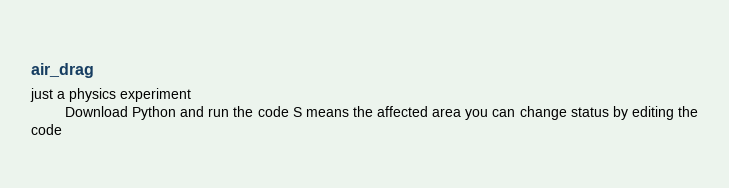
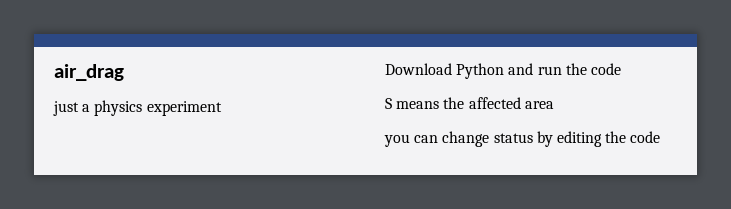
- Download Python and run the code S means the affected area you can change status by editing the code
+ Download Python and run the code
+ S means the affected area
+ you can change status by editing the code

